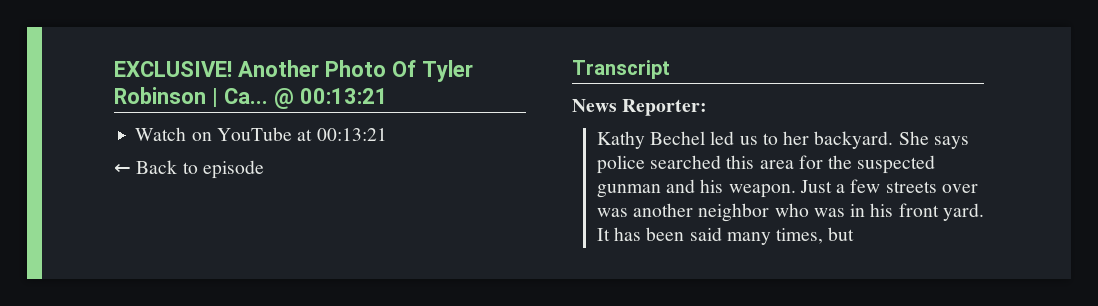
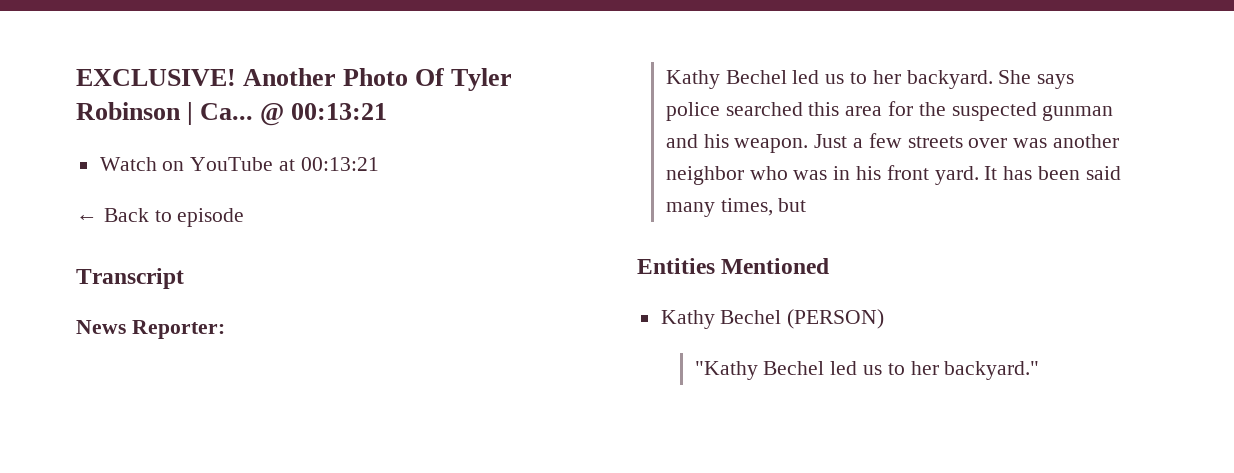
+ Entities Mentioned
+ Kathy Bechel (PERSON)
+ "Kathy Bechel led us to her backyard."

